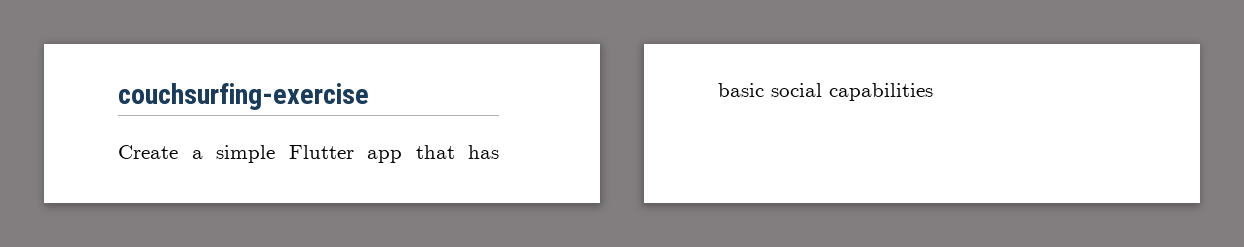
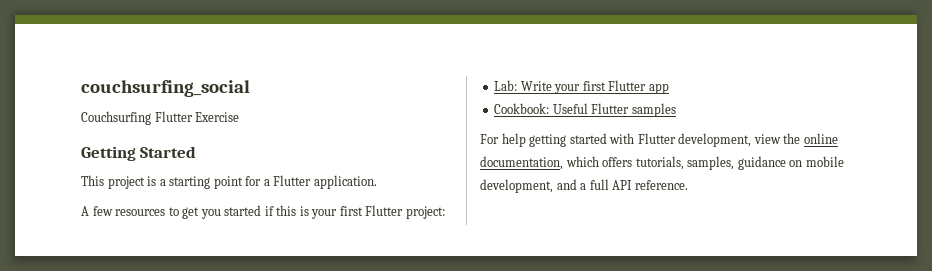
- couchsurfing-exercise
- Create a simple Flutter app that has basic social capabilities
+ couchsurfing_social
+ Couchsurfing Flutter Exercise
+ Getting Started
+ This project is a starting point for a Flutter application.
+ A few resources to get you started if this is your first Flutter project:
+ Lab: Write your first Flutter app
+ Cookbook: Useful Flutter samples
+ For help getting started with Flutter development, view the online documentation, which offers tutorials, samples, guidance on mobile development, and a full API reference.

